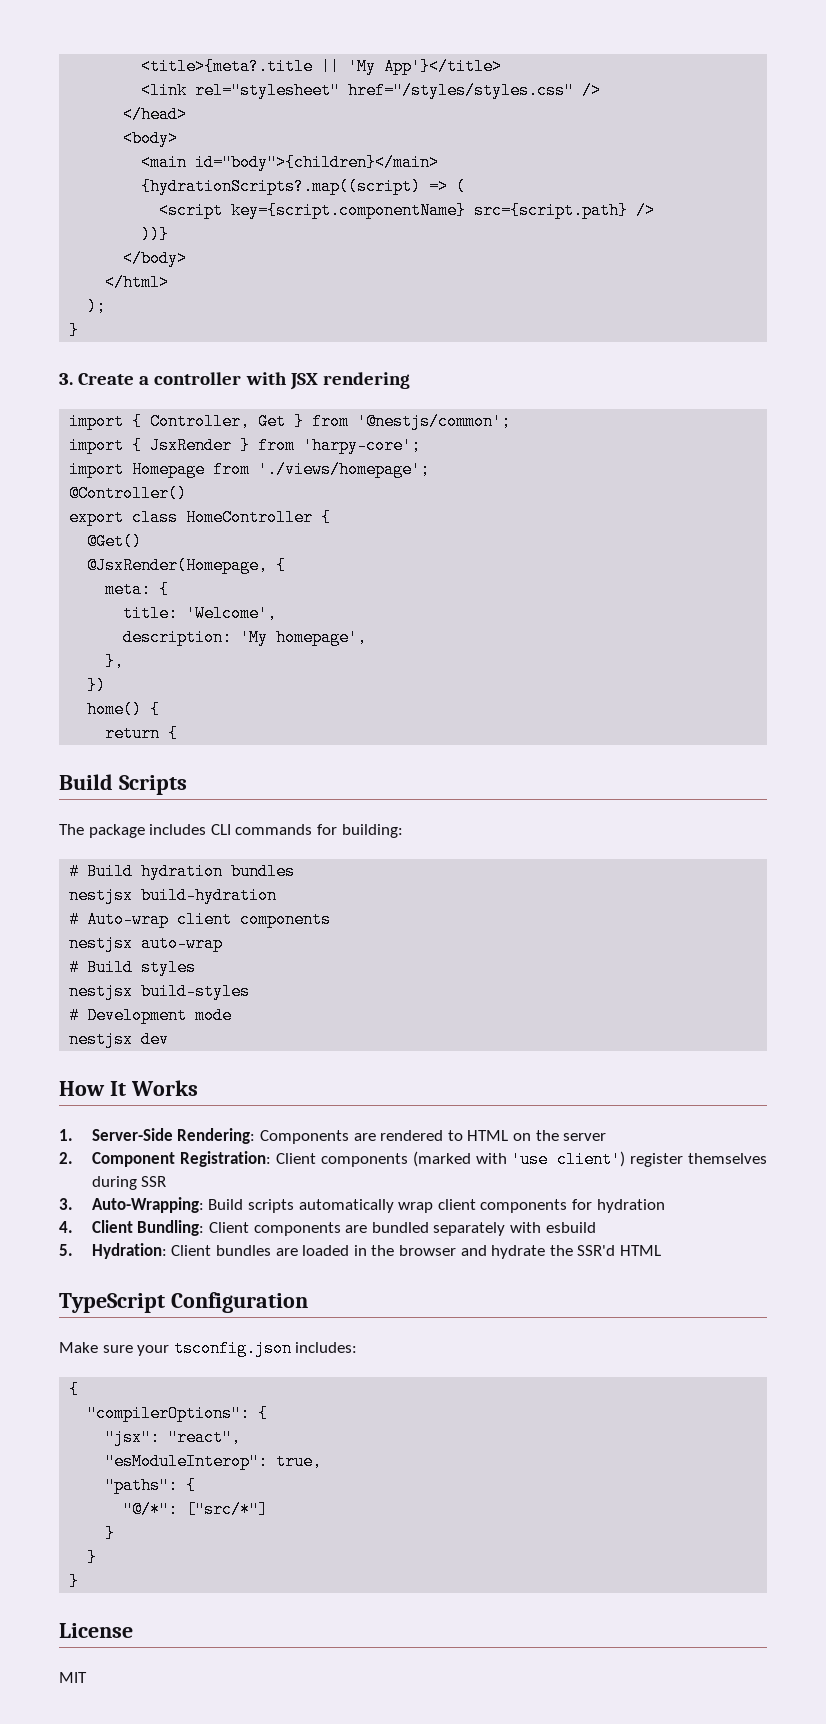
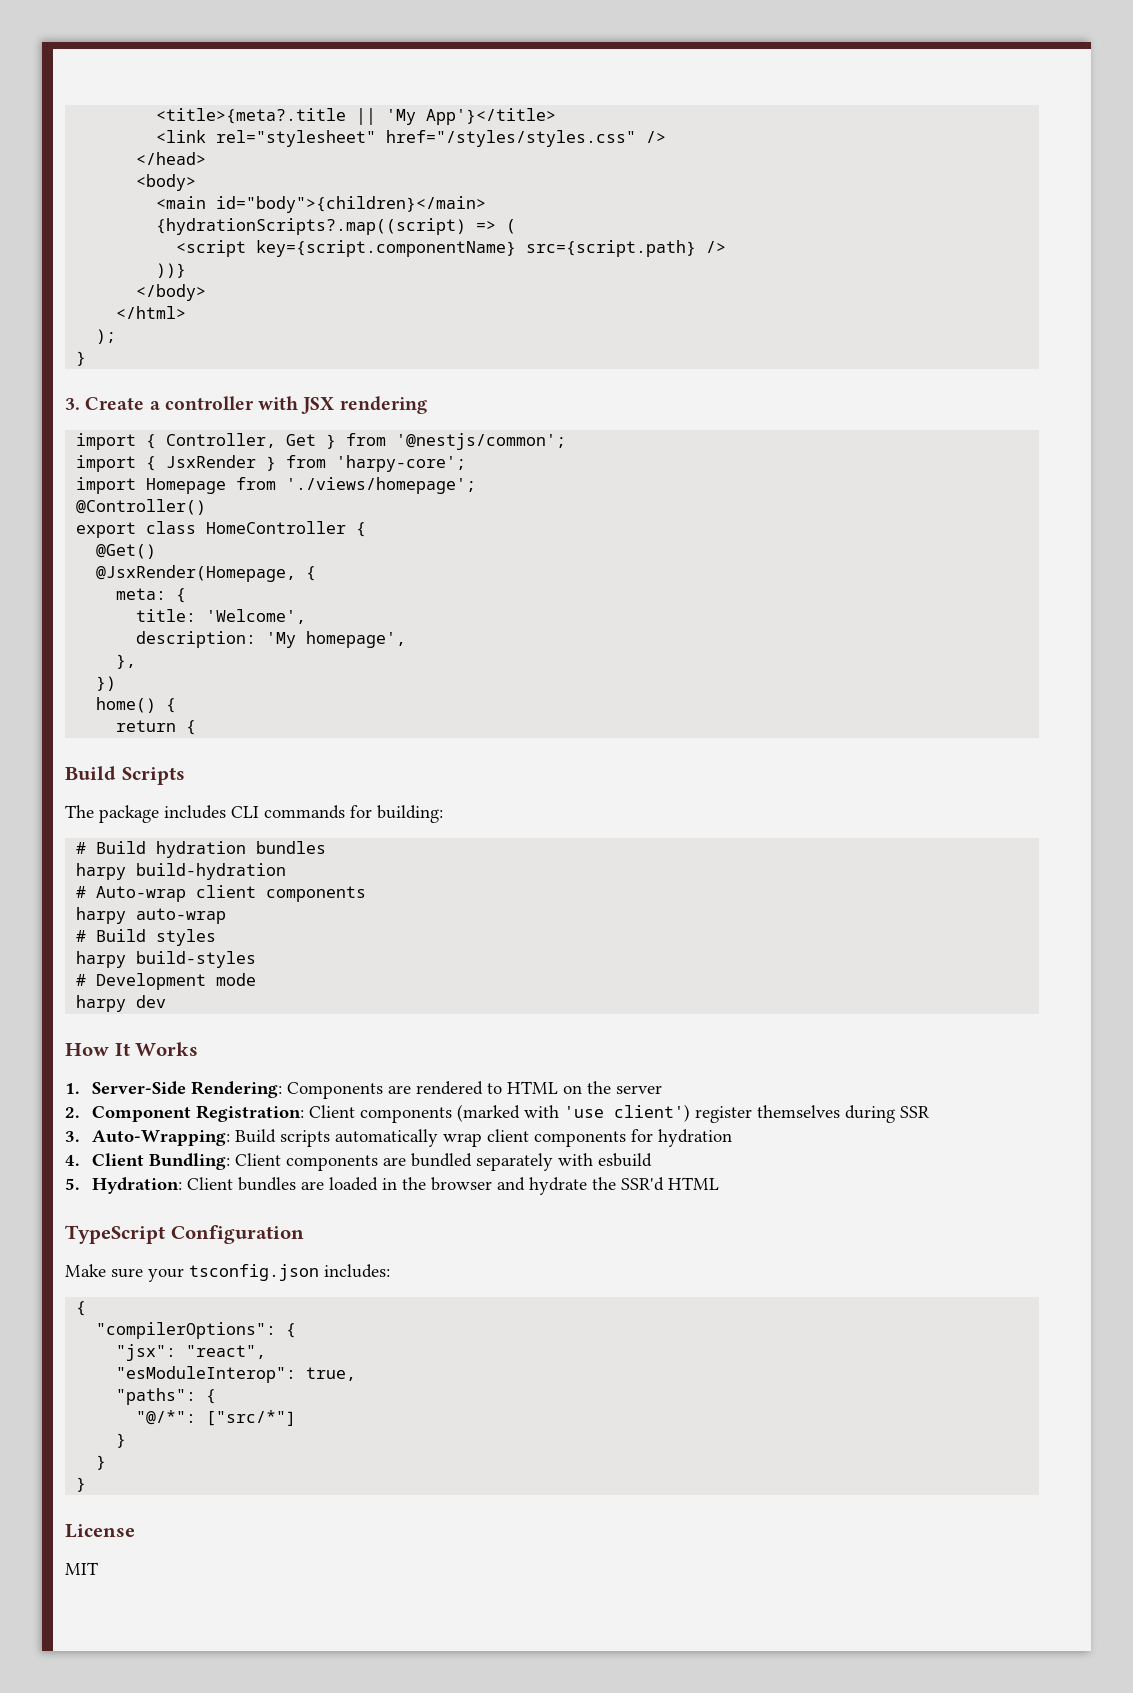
- nestjsx build-hydration
+ harpy build-hydration
- nestjsx auto-wrap
+ harpy auto-wrap
- nestjsx build-styles
+ harpy build-styles
- nestjsx dev
+ harpy dev

